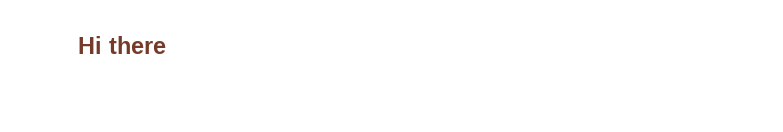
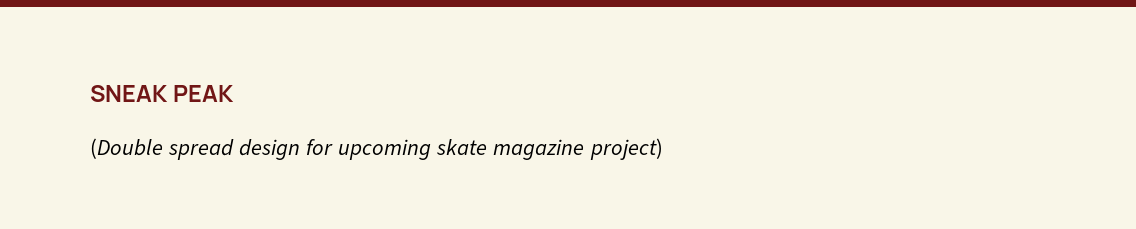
- Hi there
+ SNEAK PEAK
+ (Double spread design for upcoming skate magazine project)

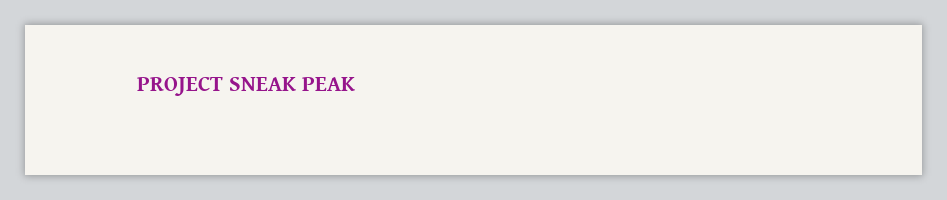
- SNEAK PEAK
+ PROJECT SNEAK PEAK
- (Double spread design for upcoming skate magazine project)

